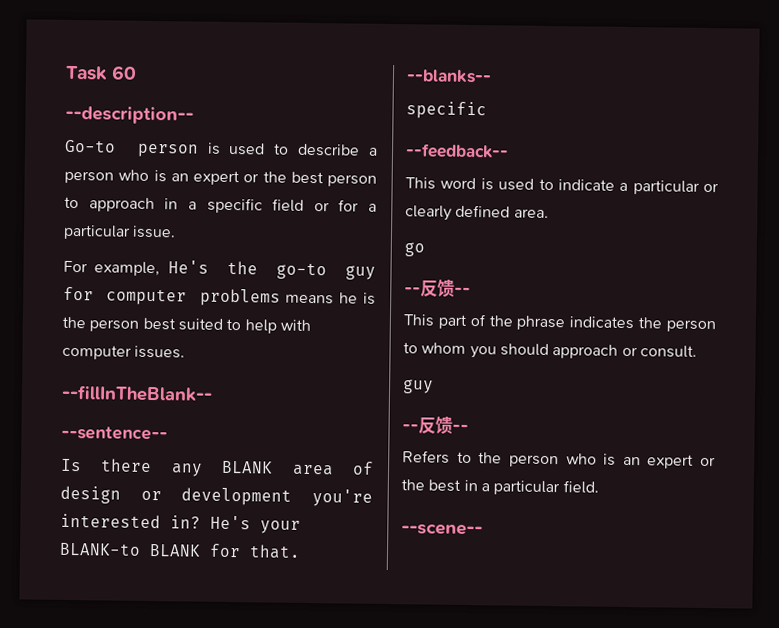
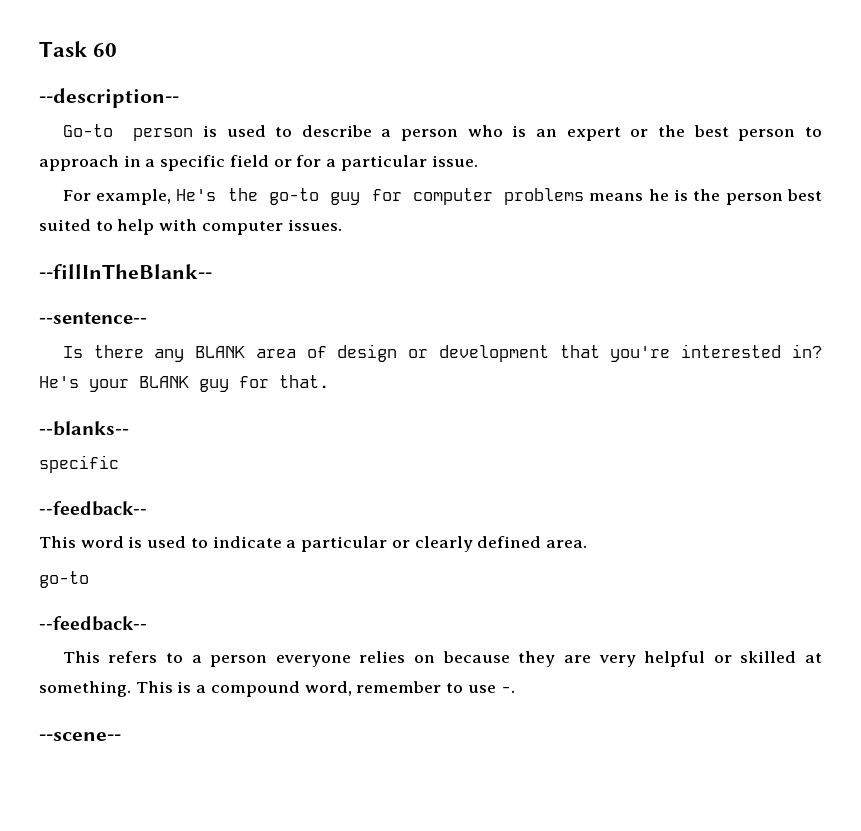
- Is there any BLANK area of design or development you're interested in?
+ Is there any BLANK area of design or development that you're interested in?
- He's your BLANK-to BLANK for that.
+ He's your BLANK guy for that.
  This word is used to indicate a particular or clearly defined area.
- go
- --反馈--
- This part of the phrase indicates the person to whom you should approach or consult.
- guy
- --反馈--
- Refers to the person who is an expert or the best in a particular field.
+ go-to
+ --feedback--
+ This refers to a person everyone relies on because they are very helpful or skilled at something. This is a compound word, remember to use -.

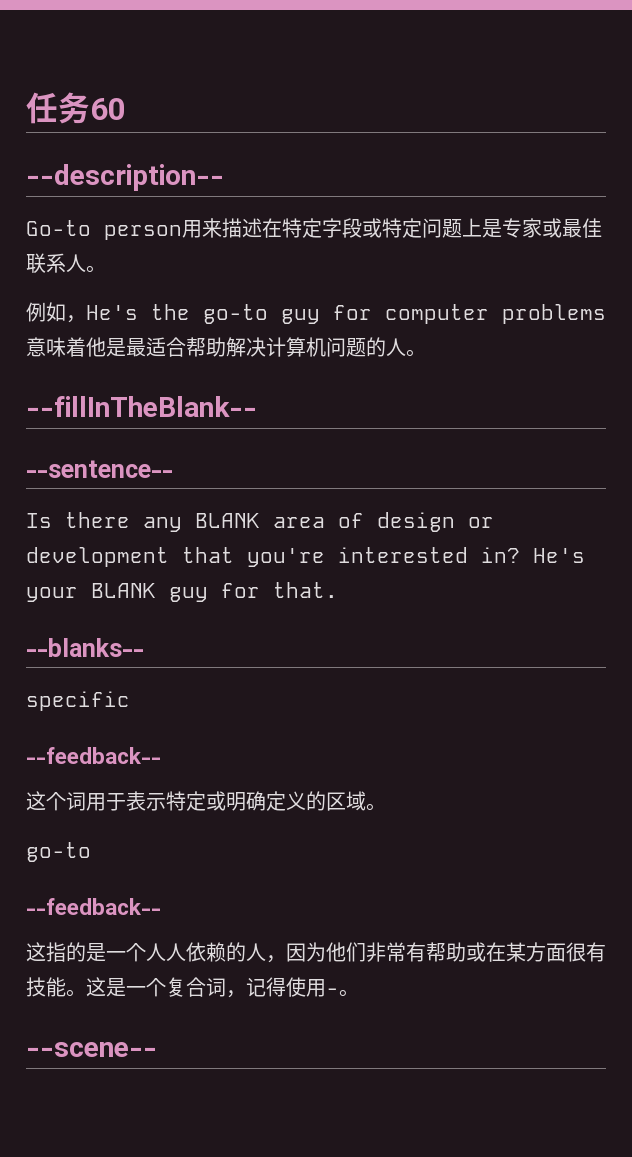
- Task 60
+ 任务60
- Go-to person is used to describe a person who is an expert or the best person to approach in a specific field or for a particular issue.
- For example, He's the go-to guy for computer problems means he is the person best suited to help with computer issues.
+ Go-to person用来描述在特定字段或特定问题上是专家或最佳联系人。
+ 例如，He's the go-to guy for computer problems意味着他是最适合帮助解决计算机问题的人。
- This word is used to indicate a particular or clearly defined area.
+ 这个词用于表示特定或明确定义的区域。
  go-to
  --feedback--
- This refers to a person everyone relies on because they are very helpful or skilled at something. This is a compound word, remember to use -.
+ 这指的是一个人人依赖的人，因为他们非常有帮助或在某方面很有技能。这是一个复合词，记得使用-。

